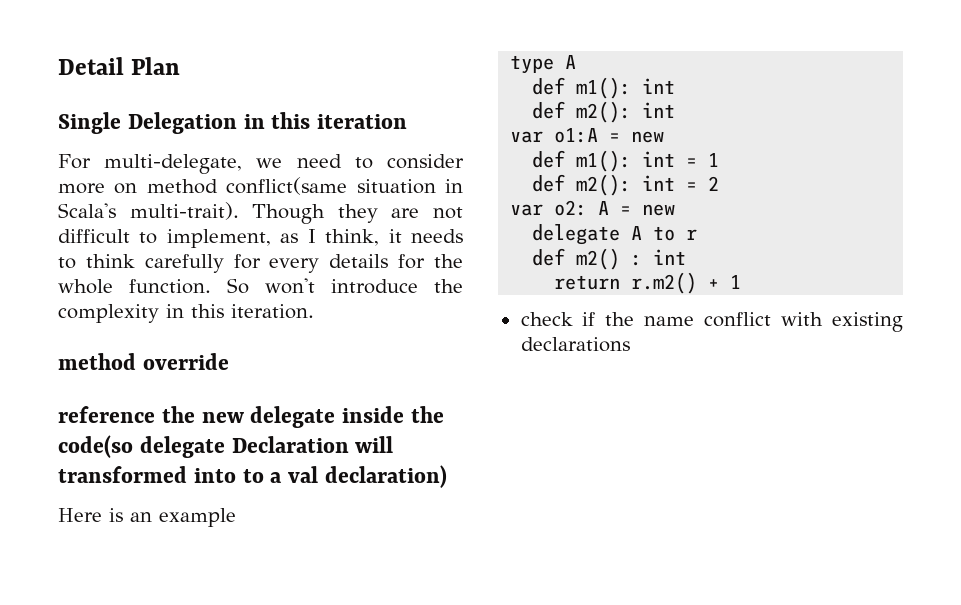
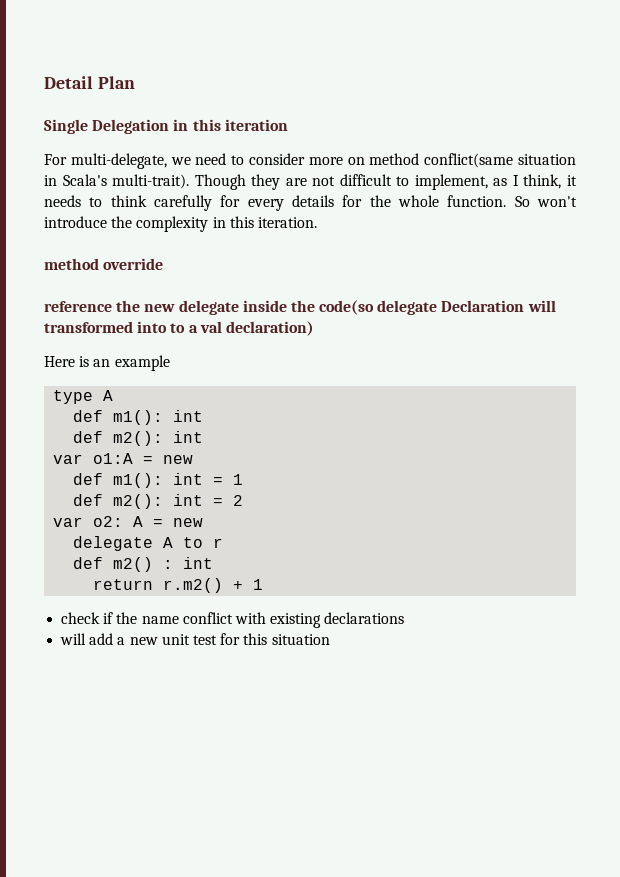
+ will add a new unit test for this situation

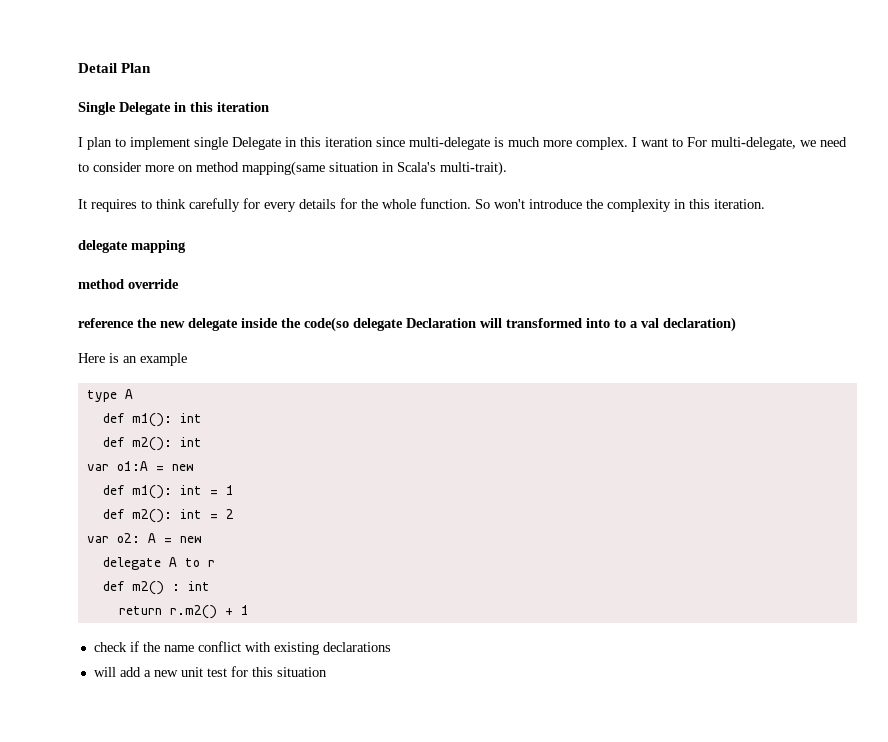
- Single Delegation in this iteration
+ Single Delegate in this iteration
- For multi-delegate, we need to consider more on method conflict(same situation in Scala's multi-trait). Though they are not difficult to implement, as I think, it needs to think carefully for every details for the whole function.
+ I plan to implement single Delegate in this iteration since multi-delegate is much more complex. I want to For multi-delegate, we need to consider more on method mapping(same situation in Scala's multi-trait).
+ It requires to think carefully for every details for the whole function.
+ delegate mapping

